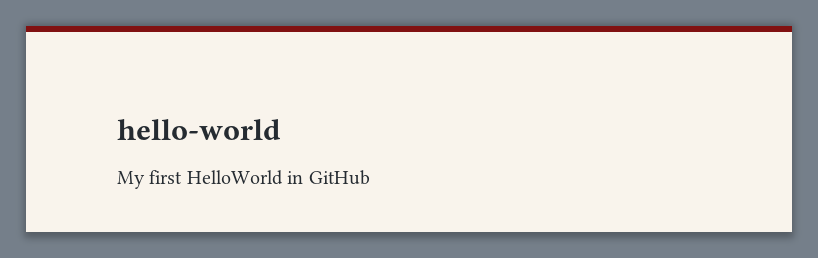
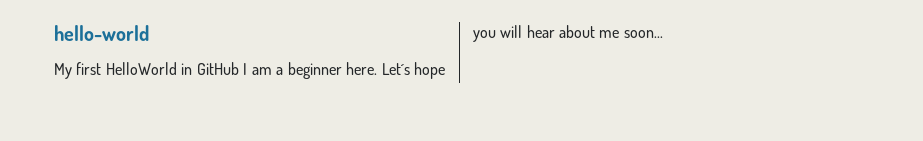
- My first HelloWorld in GitHub
+ My first HelloWorld in GitHub I am a beginner here. Let´s hope you will hear about me soon...

